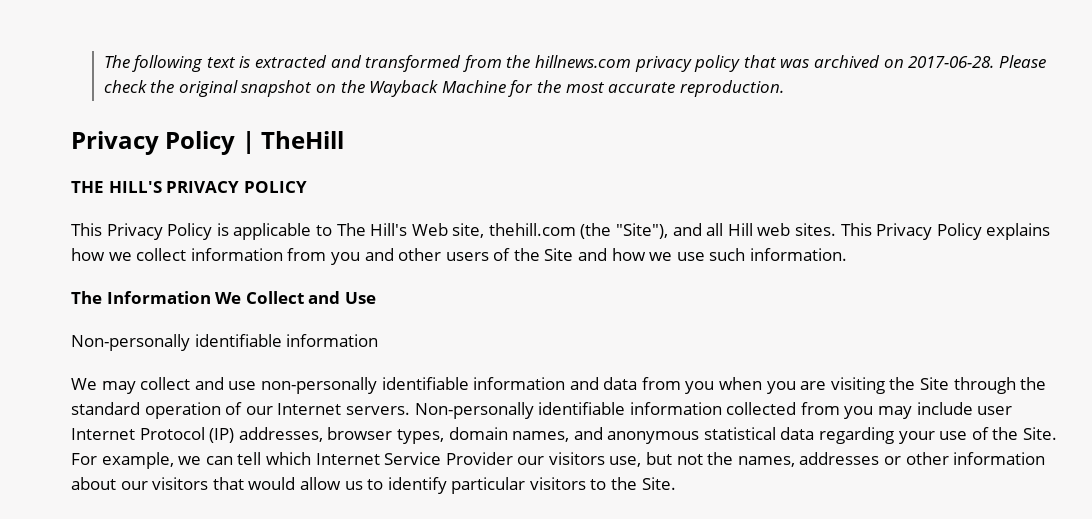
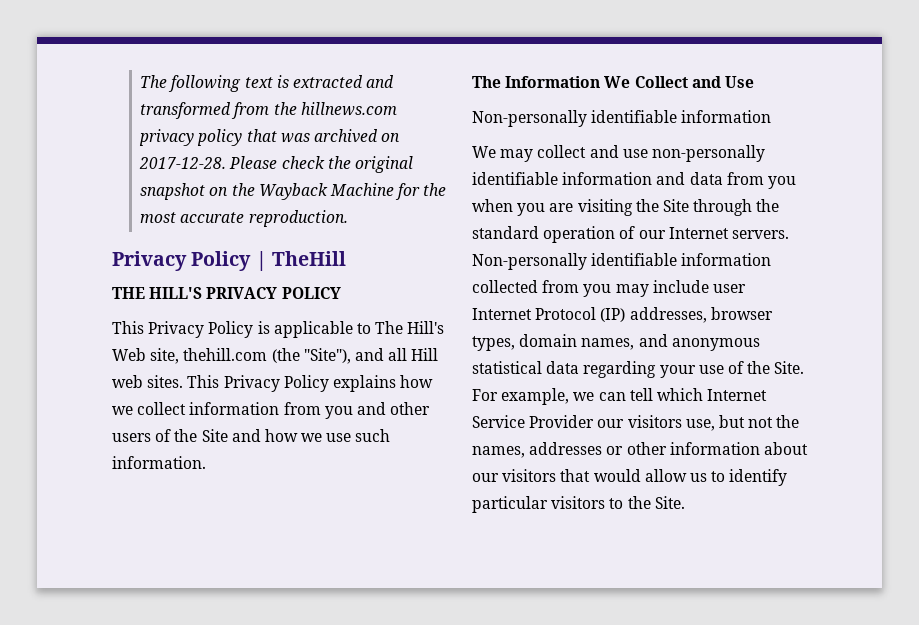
- The following text is extracted and transformed from the hillnews.com privacy policy that was archived on 2017-06-28.
+ The following text is extracted and transformed from the hillnews.com privacy policy that was archived on 2017-12-28.

